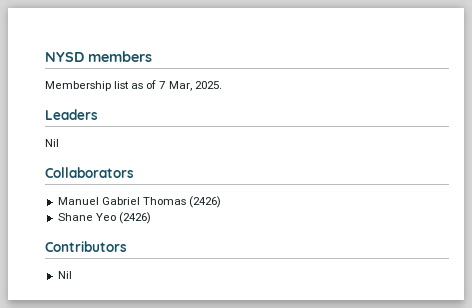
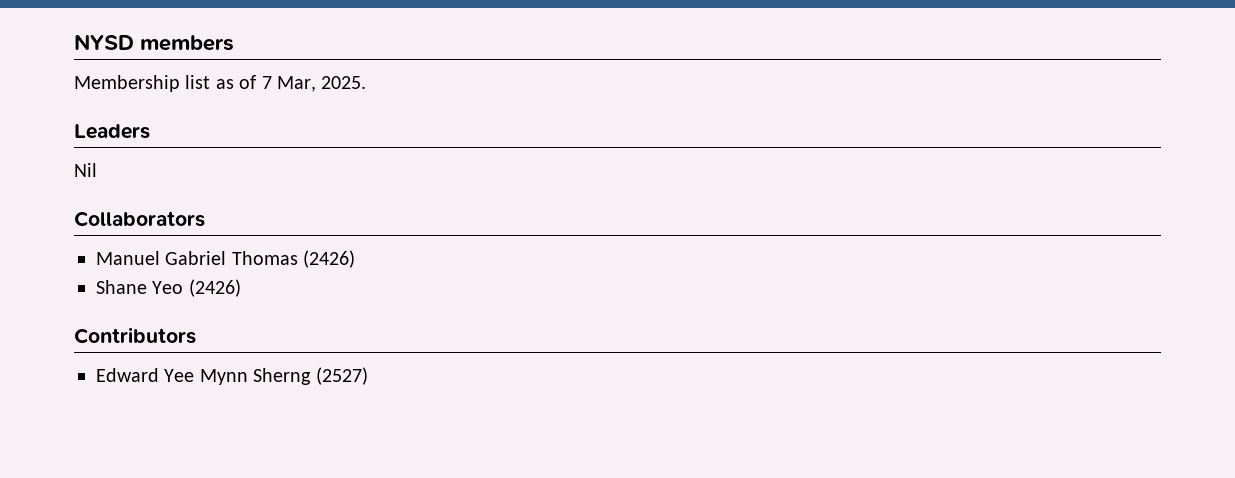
  Contributors
- Nil
+ Edward Yee Mynn Sherng (2527)

